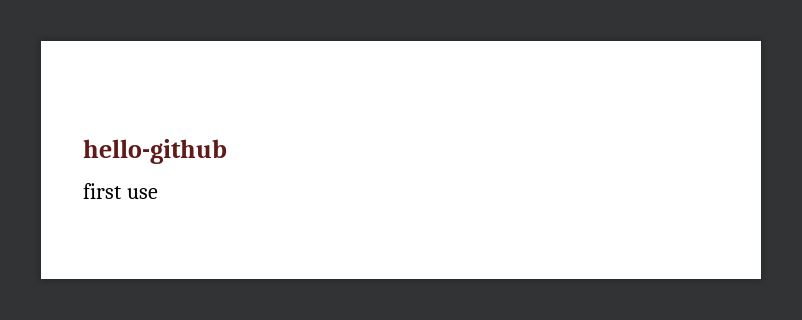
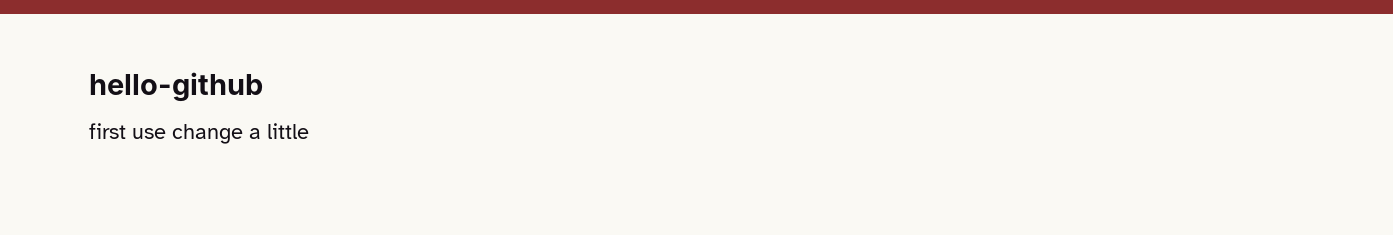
- first use
+ first use change a little

